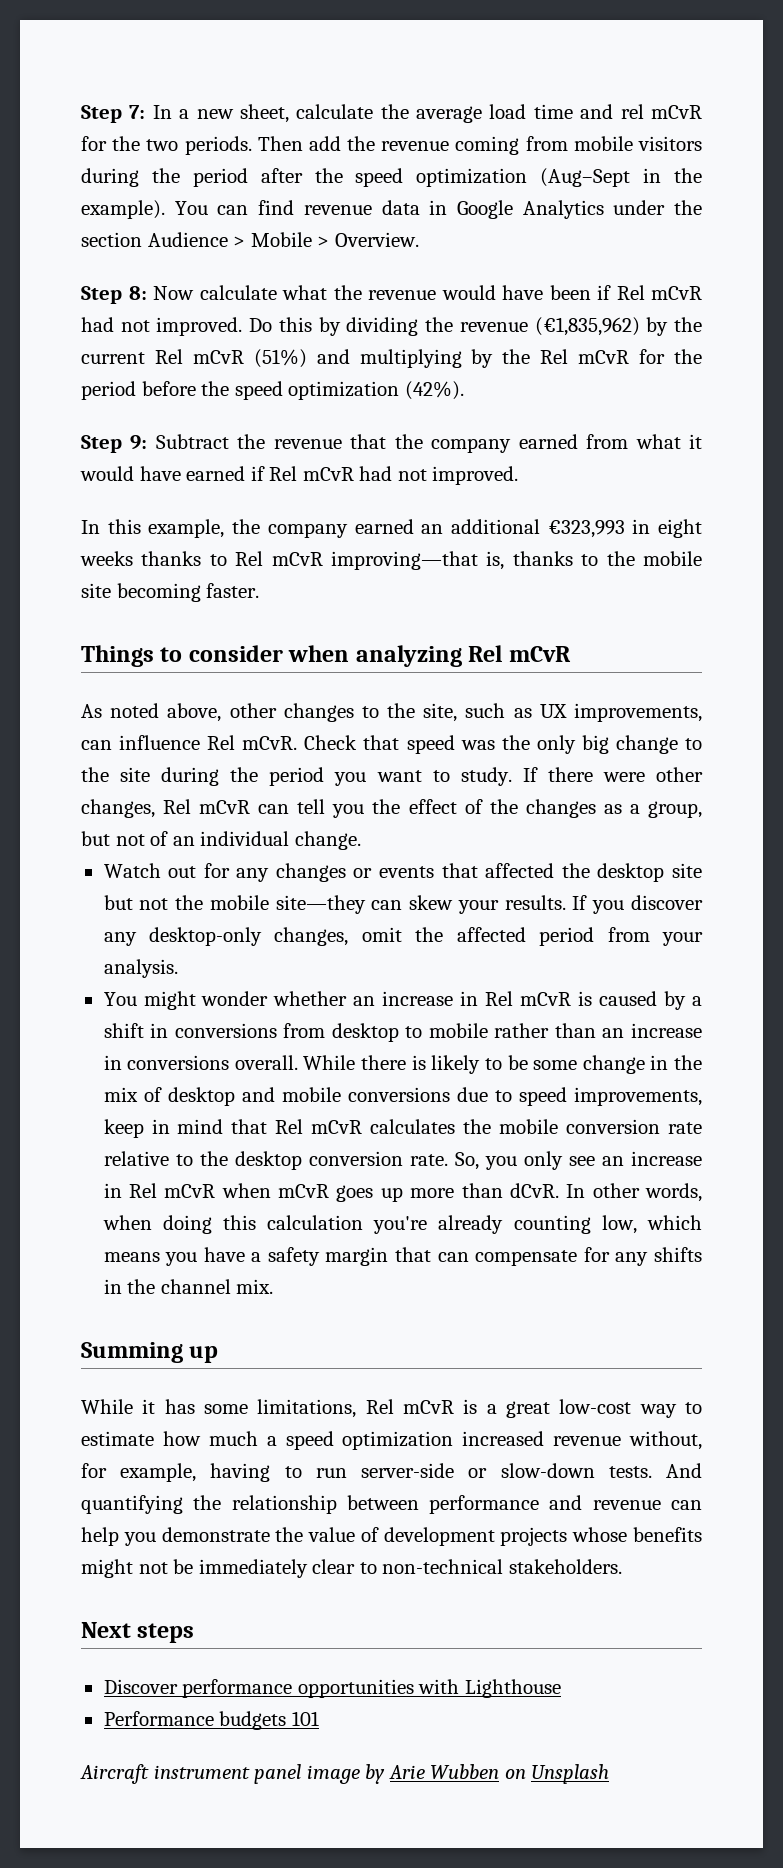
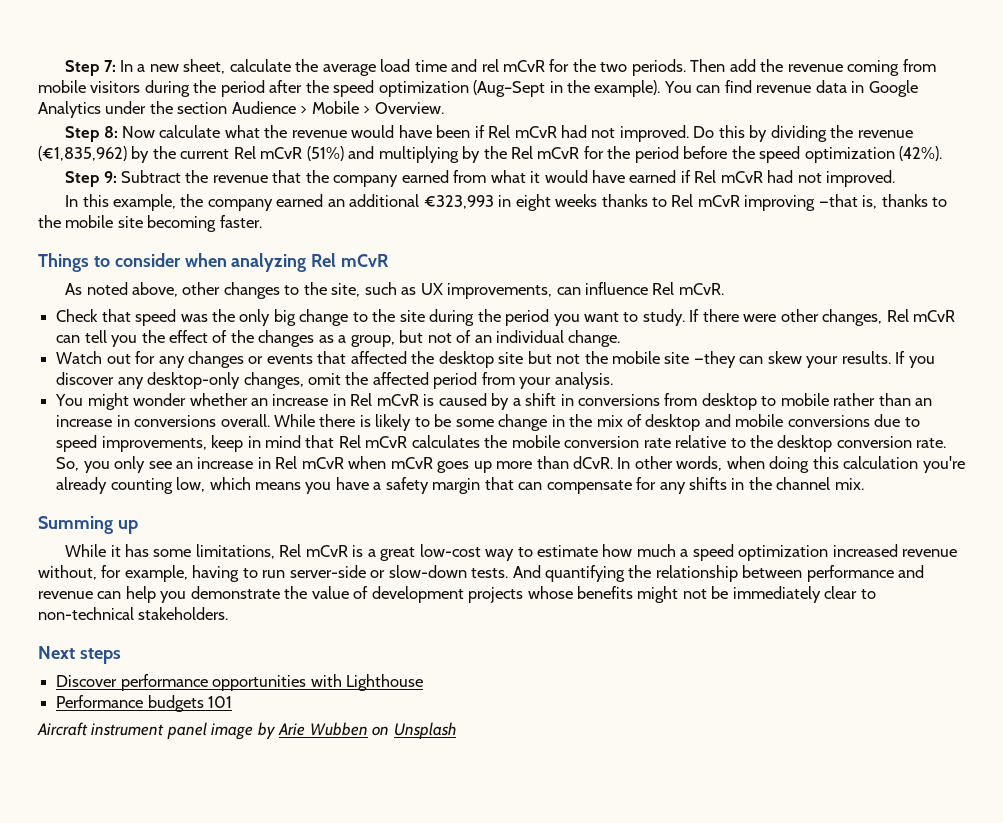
- In this example, the company earned an additional €323,993 in eight weeks thanks to Rel mCvR improving—that is, thanks to the mobile site becoming faster.
+ In this example, the company earned an additional €323,993 in eight weeks thanks to Rel mCvR improving —that is, thanks to the mobile site becoming faster.
- As noted above, other changes to the site, such as UX improvements, can influence Rel mCvR. Check that speed was the only big change to the site during the period you want to study.
+ As noted above, other changes to the site, such as UX improvements, can influence Rel mCvR.
+ Check that speed was the only big change to the site during the period you want to study.
- Watch out for any changes or events that affected the desktop site but not the mobile site—they can skew your results.
+ Watch out for any changes or events that affected the desktop site but not the mobile site —they can skew your results.

